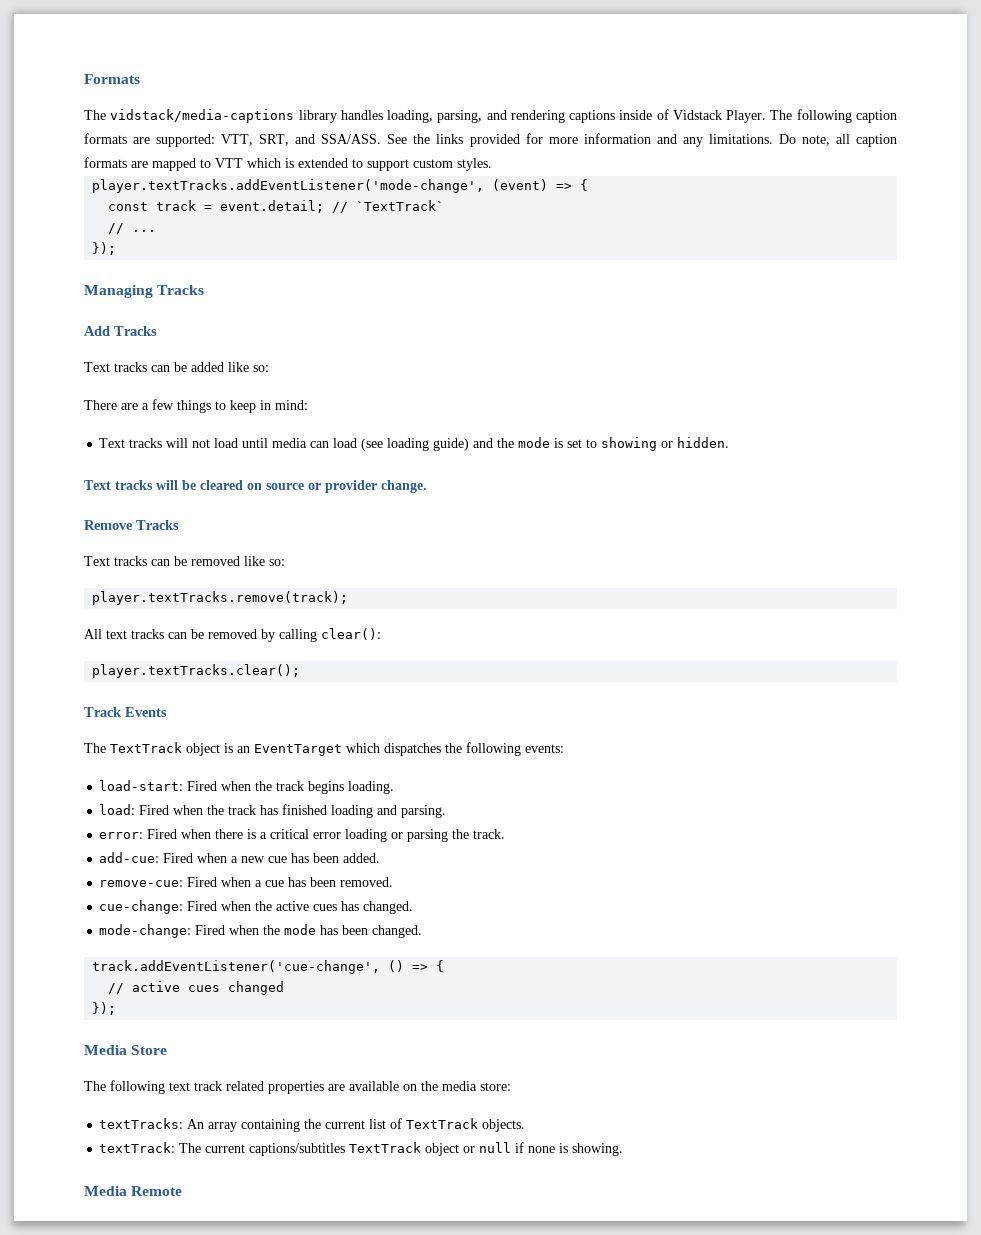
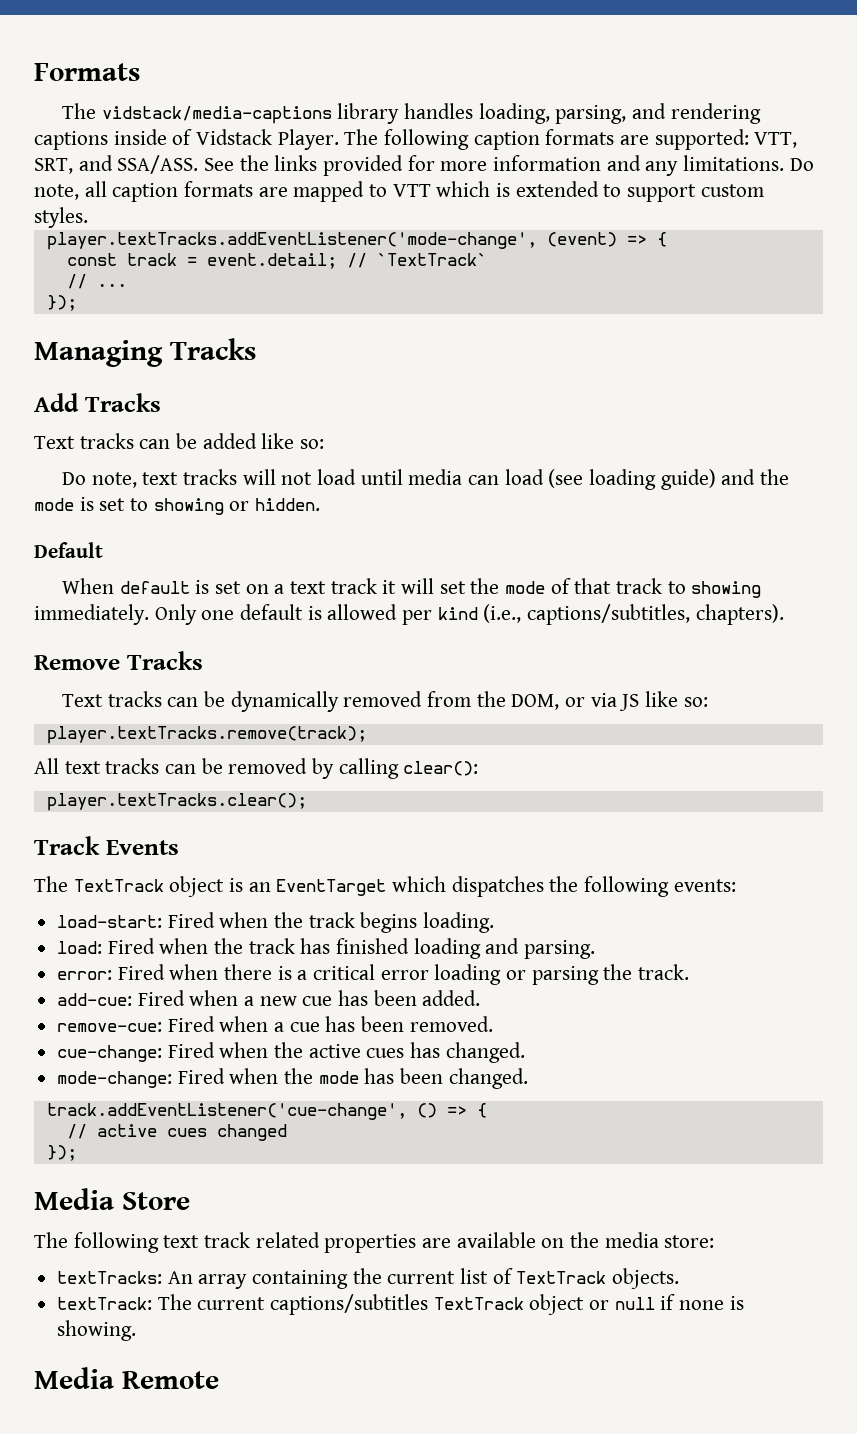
- There are a few things to keep in mind:
- Text tracks will not load until media can load (see loading guide) and the mode is set to showing or hidden.
+ Do note, text tracks will not load until media can load (see loading guide) and the mode is set to showing or hidden.
- Text tracks will be cleared on source or provider change.
+ Default
+ When default is set on a text track it will set the mode of that track to showing immediately. Only one default is allowed per kind (i.e., captions/subtitles, chapters).
- Text tracks can be removed like so:
+ Text tracks can be dynamically removed from the DOM, or via JS like so:

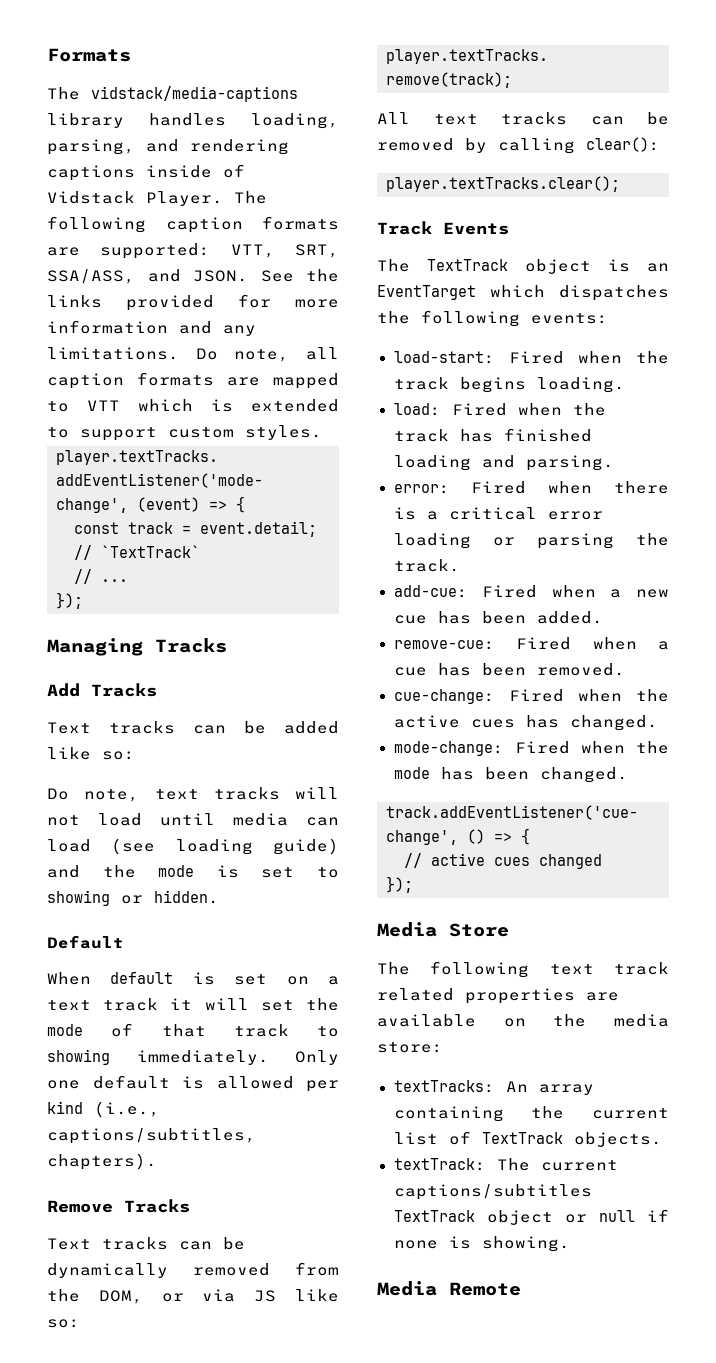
- The following caption formats are supported: VTT, SRT, and SSA/ASS.
+ The following caption formats are supported: VTT, SRT, SSA/ASS, and JSON.

